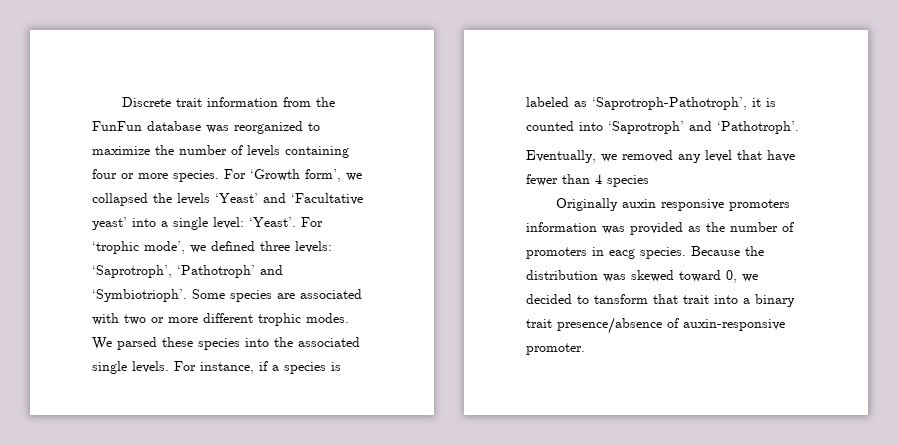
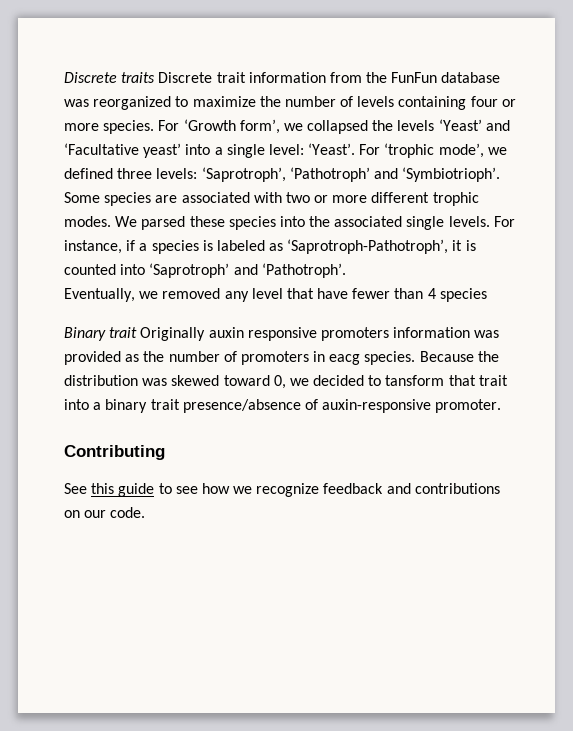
- Discrete trait information from the FunFun database was reorganized to maximize the number of levels containing four or more species.
+ Discrete traits Discrete trait information from the FunFun database was reorganized to maximize the number of levels containing four or more species.
- Originally auxin responsive promoters information was provided as the number of promoters in eacg species.
+ Binary trait Originally auxin responsive promoters information was provided as the number of promoters in eacg species.
+ Contributing
+ See this guide to see how we recognize feedback and contributions on our code.

